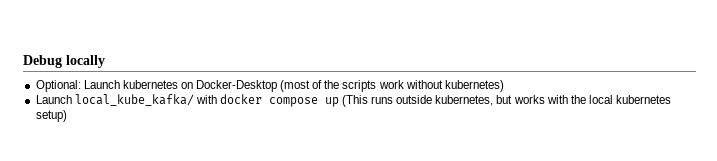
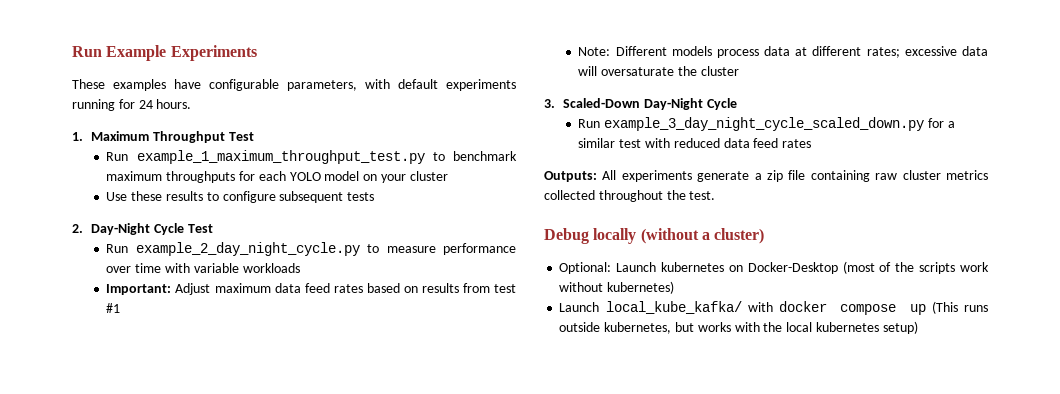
+ Run Example Experiments
+ These examples have configurable parameters, with default experiments running for 24 hours.
+ 1. Maximum Throughput Test
+ Run example_1_maximum_throughput_test.py to benchmark maximum throughputs for each YOLO model on your cluster
+ Use these results to configure subsequent tests
+ 2. Day-Night Cycle Test
+ Run example_2_day_night_cycle.py to measure performance over time with variable workloads
+ Important: Adjust maximum data feed rates based on results from test #1
+ Note: Different models process data at different rates; excessive data will oversaturate the cluster
+ 3. Scaled-Down Day-Night Cycle
+ Run example_3_day_night_cycle_scaled_down.py for a similar test with reduced data feed rates
+ Outputs: All experiments generate a zip file containing raw cluster metrics collected throughout the test.
- Debug locally
+ Debug locally (without a cluster)

